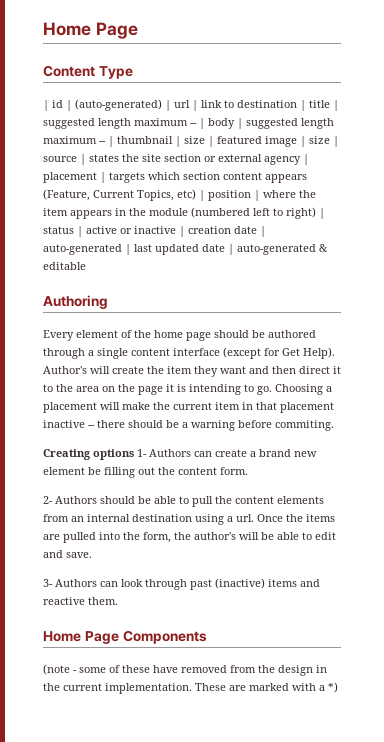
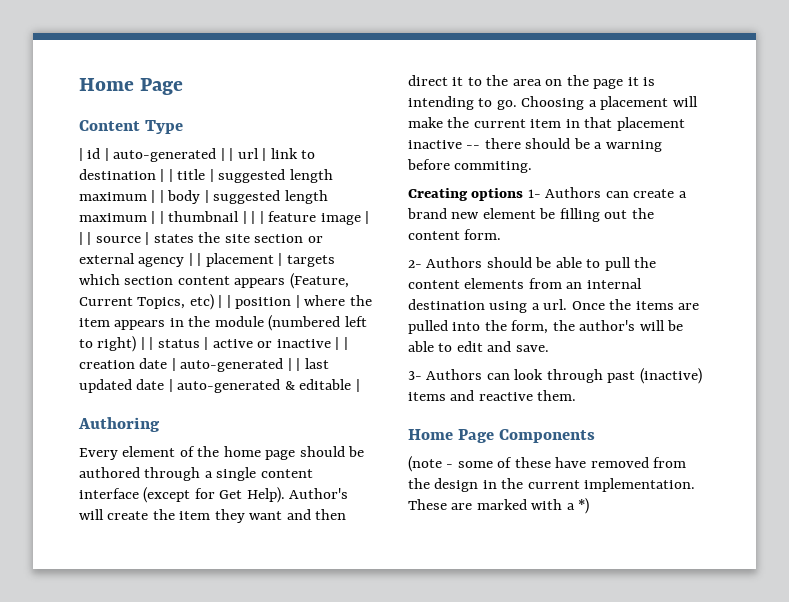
- | id | (auto-generated) | url | link to destination | title | suggested length maximum -- | body | suggested length maximum -- | thumbnail | size | featured image | size | source | states the site section or external agency | placement | targets which section content appears (Feature, Current Topics, etc) | position | where the item appears in the module (numbered left to right) | status | active or inactive | creation date | auto-generated | last updated date | auto-generated & editable
+ | id | auto-generated | | url | link to destination | | title | suggested length maximum | | body | suggested length maximum | | thumbnail | | | feature image | | | source | states the site section or external agency | | placement | targets which section content appears (Feature, Current Topics, etc) | | position | where the item appears in the module (numbered left to right) | | status | active or inactive | | creation date | auto-generated | | last updated date | auto-generated & editable |

